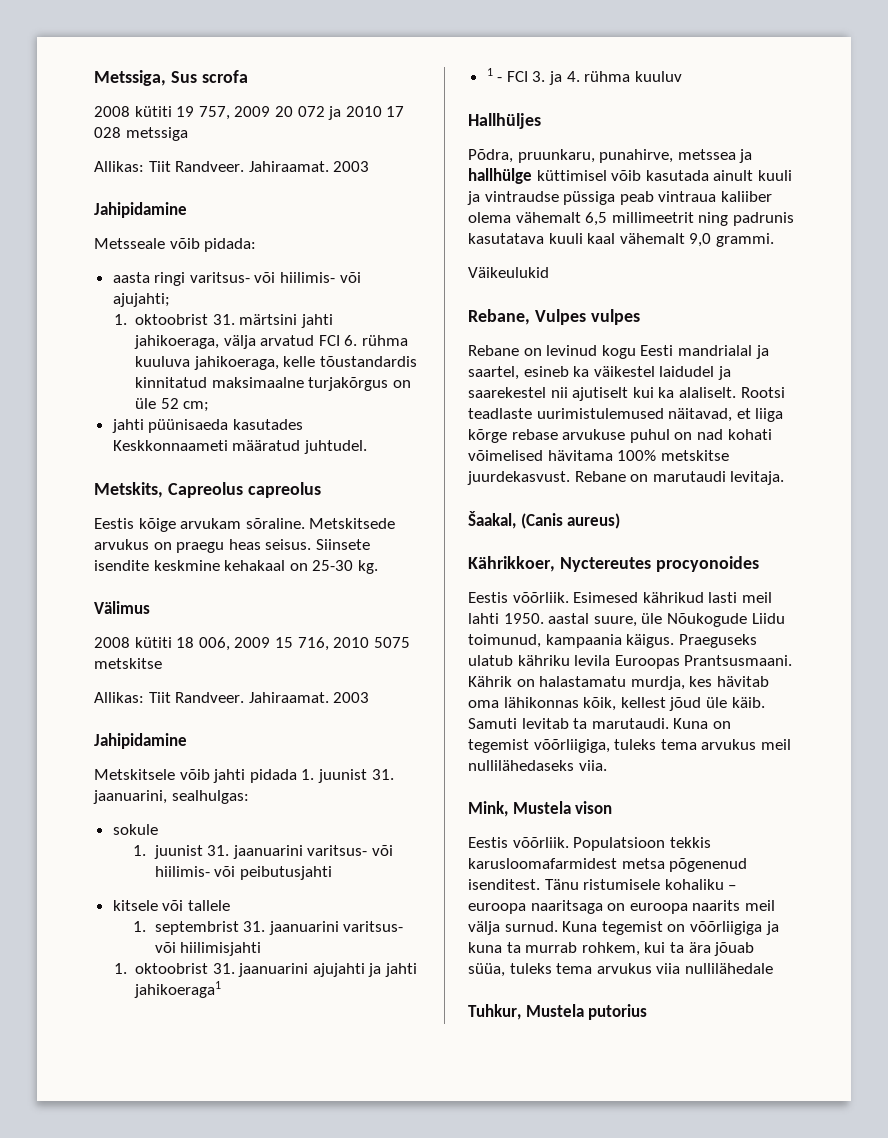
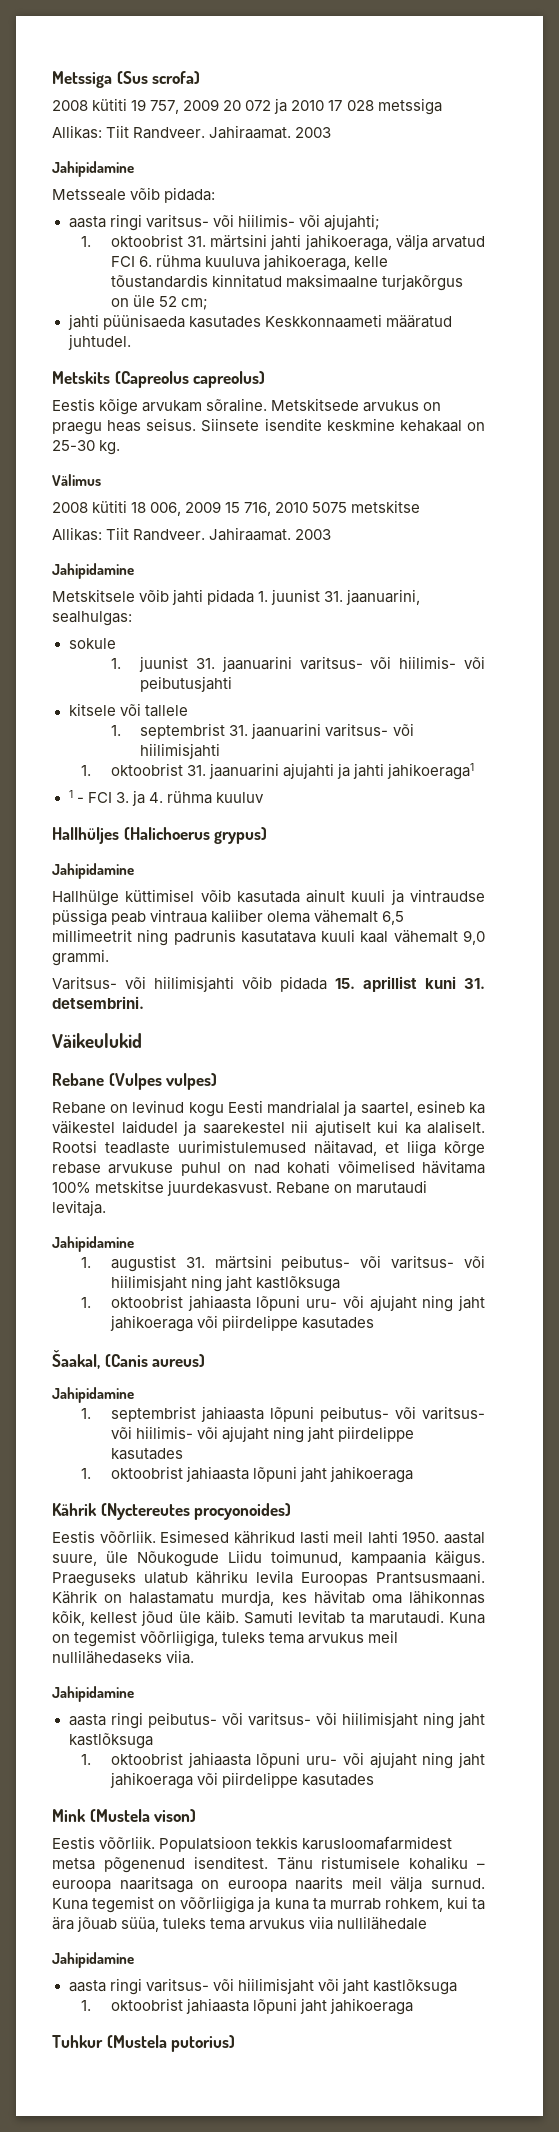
- Metssiga, Sus scrofa
+ Metssiga (Sus scrofa)
- Metskits, Capreolus capreolus
+ Metskits (Capreolus capreolus)
- Hallhüljes
- Põdra, pruunkaru, punahirve, metssea ja hallhülge küttimisel võib kasutada ainult kuuli ja vintraudse püssiga peab vintraua kaliiber olema vähemalt 6,5 millimeetrit ning padrunis kasutatava kuuli kaal vähemalt 9,0 grammi.
+ Hallhüljes (Halichoerus grypus)
+ Jahipidamine
+ Hallhülge küttimisel võib kasutada ainult kuuli ja vintraudse püssiga peab vintraua kaliiber olema vähemalt 6,5 millimeetrit ning padrunis kasutatava kuuli kaal vähemalt 9,0 grammi.
+ Varitsus- või hiilimisjahti võib pidada 15. aprillist kuni 31. detsembrini.
  Väikeulukid
- Rebane, Vulpes vulpes
+ Rebane (Vulpes vulpes)
  Rebane on marutaudi levitaja.
+ Jahipidamine
+ 1. augustist 31. märtsini peibutus- või varitsus- või hiilimisjaht ning jaht kastlõksuga
+ 1. oktoobrist jahiaasta lõpuni uru- või ajujaht ning jaht jahikoeraga või piirdelippe kasutades
  Šaakal, (Canis aureus)
- Kährikkoer, Nyctereutes procyonoides
+ Jahipidamine
+ 1. septembrist jahiaasta lõpuni peibutus- või varitsus- või hiilimis- või ajujaht ning jaht piirdelippe kasutades
+ 1. oktoobrist jahiaasta lõpuni jaht jahikoeraga
+ Kährik (Nyctereutes procyonoides)
  Kuna on tegemist võõrliigiga, tuleks tema arvukus meil nullilähedaseks viia.
- Mink, Mustela vison
+ Jahipidamine
+ aasta ringi peibutus- või varitsus- või hiilimisjaht ning jaht kastlõksuga
+ 1. oktoobrist jahiaasta lõpuni uru- või ajujaht ning jaht jahikoeraga või piirdelippe kasutades
+ Mink (Mustela vison)
  Kuna tegemist on võõrliigiga ja kuna ta murrab rohkem, kui ta ära jõuab süüa, tuleks tema arvukus viia nullilähedale
- Tuhkur, Mustela putorius
+ Jahipidamine
+ aasta ringi varitsus- või hiilimisjaht või jaht kastlõksuga
+ 1. oktoobrist jahiaasta lõpuni jaht jahikoeraga
+ Tuhkur (Mustela putorius)

